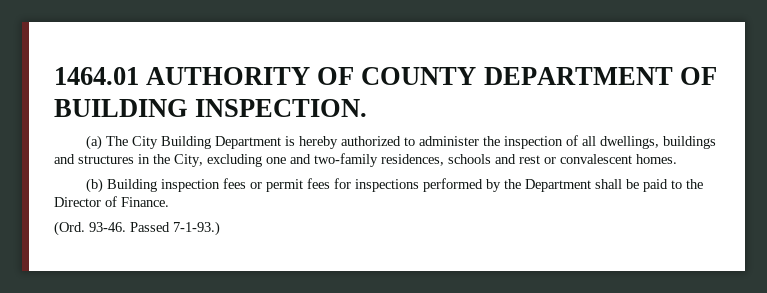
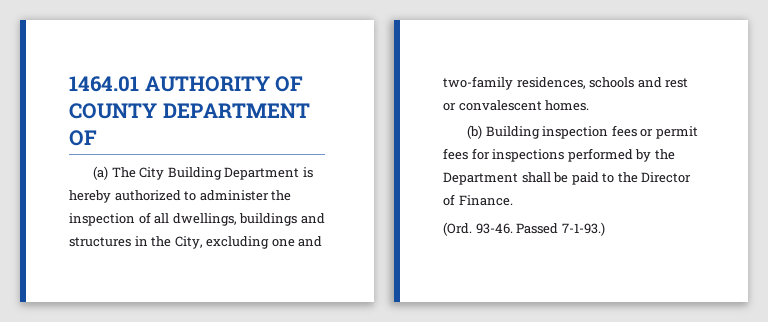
- 1464.01 AUTHORITY OF COUNTY DEPARTMENT OF BUILDING INSPECTION.
+ 1464.01 AUTHORITY OF COUNTY DEPARTMENT OF

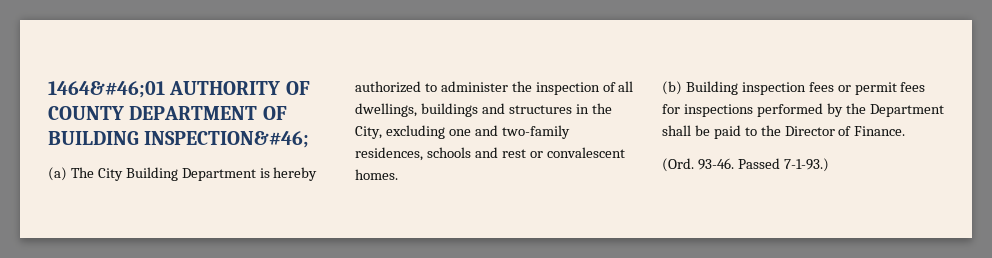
- 1464.01 AUTHORITY OF COUNTY DEPARTMENT OF
+ 1464&#46;01 AUTHORITY OF COUNTY DEPARTMENT OF BUILDING INSPECTION&#46;

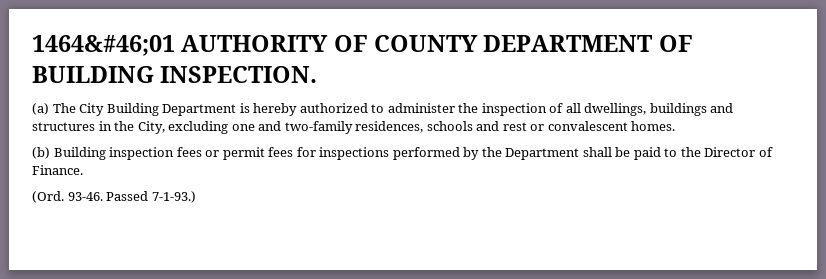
- 1464&#46;01 AUTHORITY OF COUNTY DEPARTMENT OF BUILDING INSPECTION&#46;
+ 1464&#46;01 AUTHORITY OF COUNTY DEPARTMENT OF BUILDING INSPECTION.

